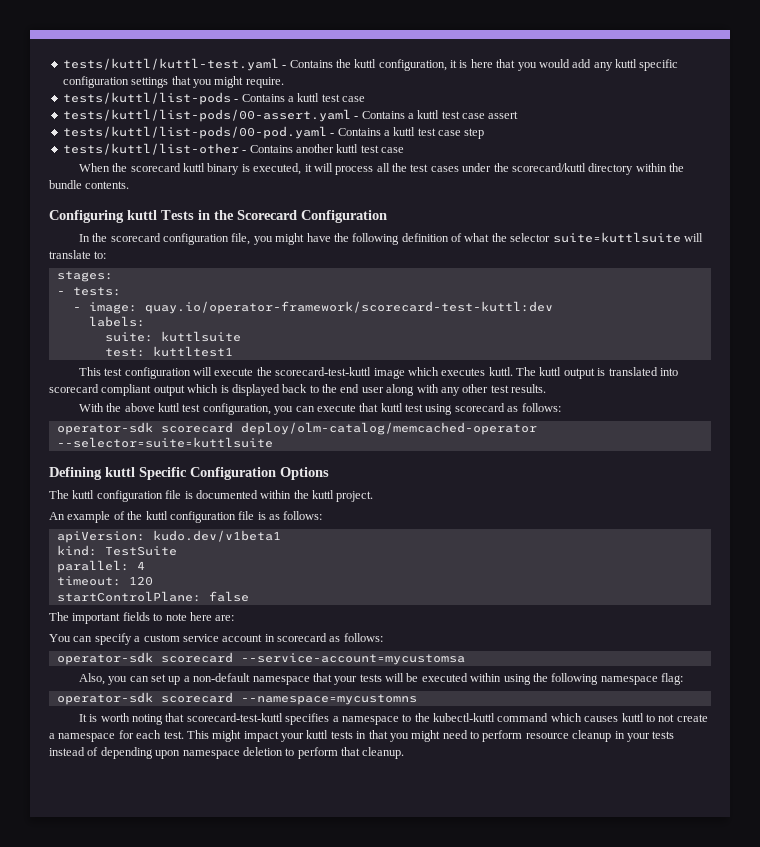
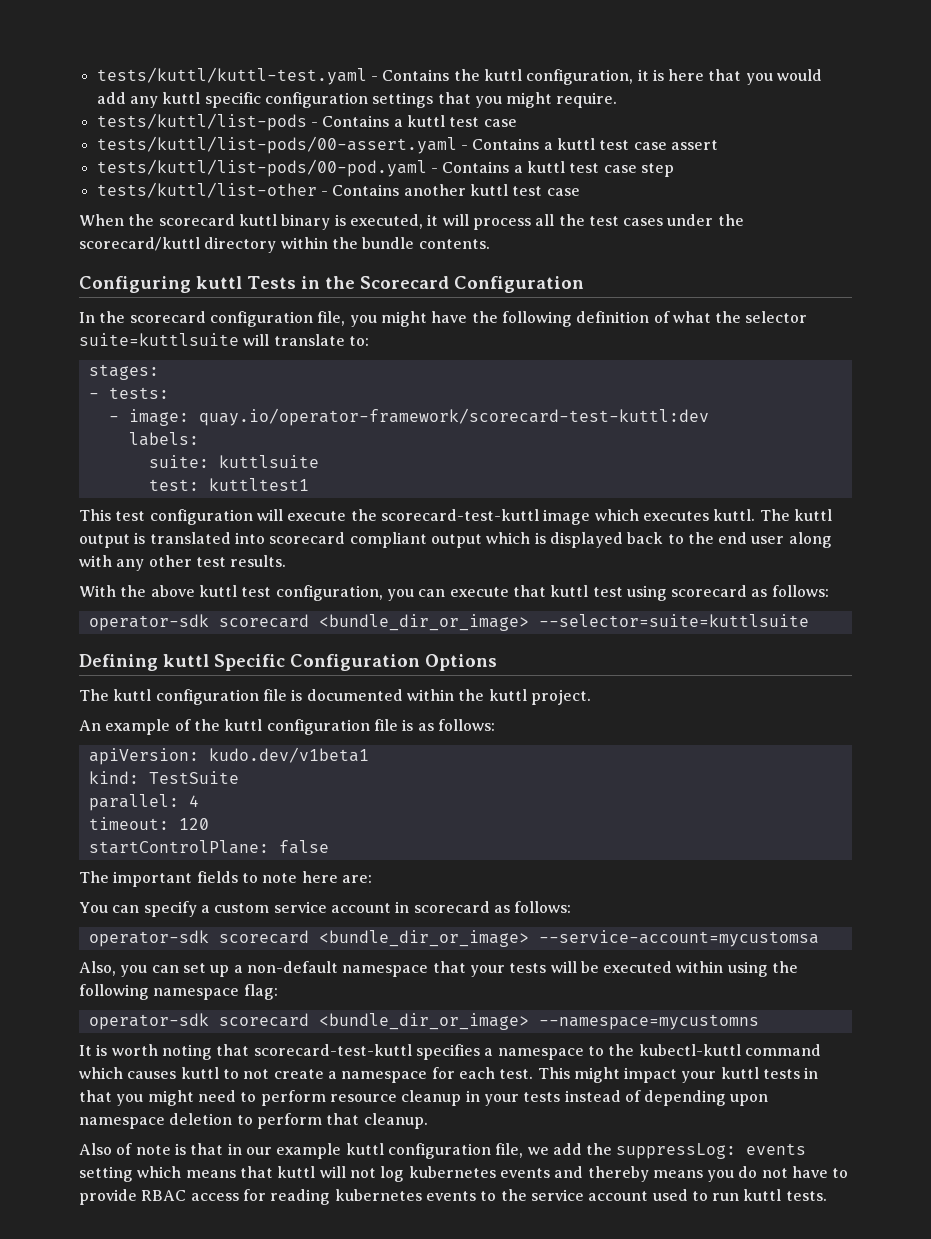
- operator-sdk scorecard deploy/olm-catalog/memcached-operator --selector=suite=kuttlsuite
+ operator-sdk scorecard <bundle_dir_or_image> --selector=suite=kuttlsuite
- operator-sdk scorecard --service-account=mycustomsa
+ operator-sdk scorecard <bundle_dir_or_image> --service-account=mycustomsa
- operator-sdk scorecard --namespace=mycustomns
+ operator-sdk scorecard <bundle_dir_or_image> --namespace=mycustomns
+ Also of note is that in our example kuttl configuration file, we add the suppressLog: events setting which means that kuttl will not log kubernetes events and thereby means you do not have to provide RBAC access for reading kubernetes events to the service account used to run kuttl tests.

